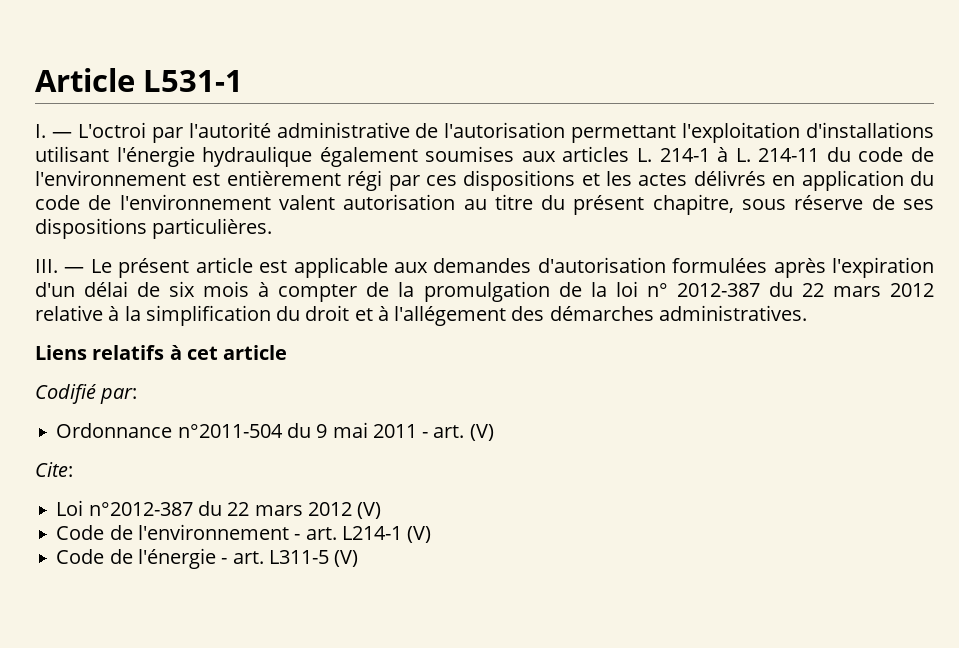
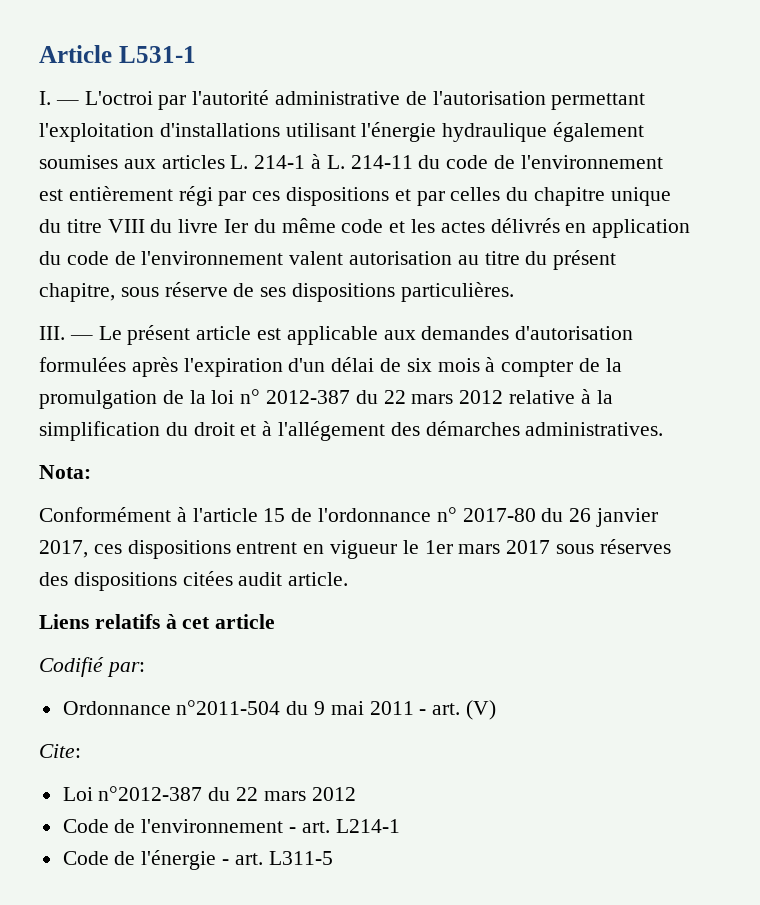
- I. ― L'octroi par l'autorité administrative de l'autorisation permettant l'exploitation d'installations utilisant l'énergie hydraulique également soumises aux articles L. 214-1 à L. 214-11 du code de l'environnement est entièrement régi par ces dispositions et les actes délivrés en application du code de l'environnement valent autorisation au titre du présent chapitre, sous réserve de ses dispositions particulières.
+ I. ― L'octroi par l'autorité administrative de l'autorisation permettant l'exploitation d'installations utilisant l'énergie hydraulique également soumises aux articles L. 214-1 à L. 214-11 du code de l'environnement est entièrement régi par ces dispositions et par celles du chapitre unique du titre VIII du livre Ier du même code et les actes délivrés en application du code de l'environnement valent autorisation au titre du présent chapitre, sous réserve de ses dispositions particulières.
+ Nota:
+ Conformément à l'article 15 de l'ordonnance n° 2017-80 du 26 janvier 2017, ces dispositions entrent en vigueur le 1er mars 2017 sous réserves des dispositions citées audit article.
- Loi n°2012-387 du 22 mars 2012 (V)
+ Loi n°2012-387 du 22 mars 2012
- Code de l'environnement - art. L214-1 (V)
+ Code de l'environnement - art. L214-1
- Code de l'énergie - art. L311-5 (V)
+ Code de l'énergie - art. L311-5

